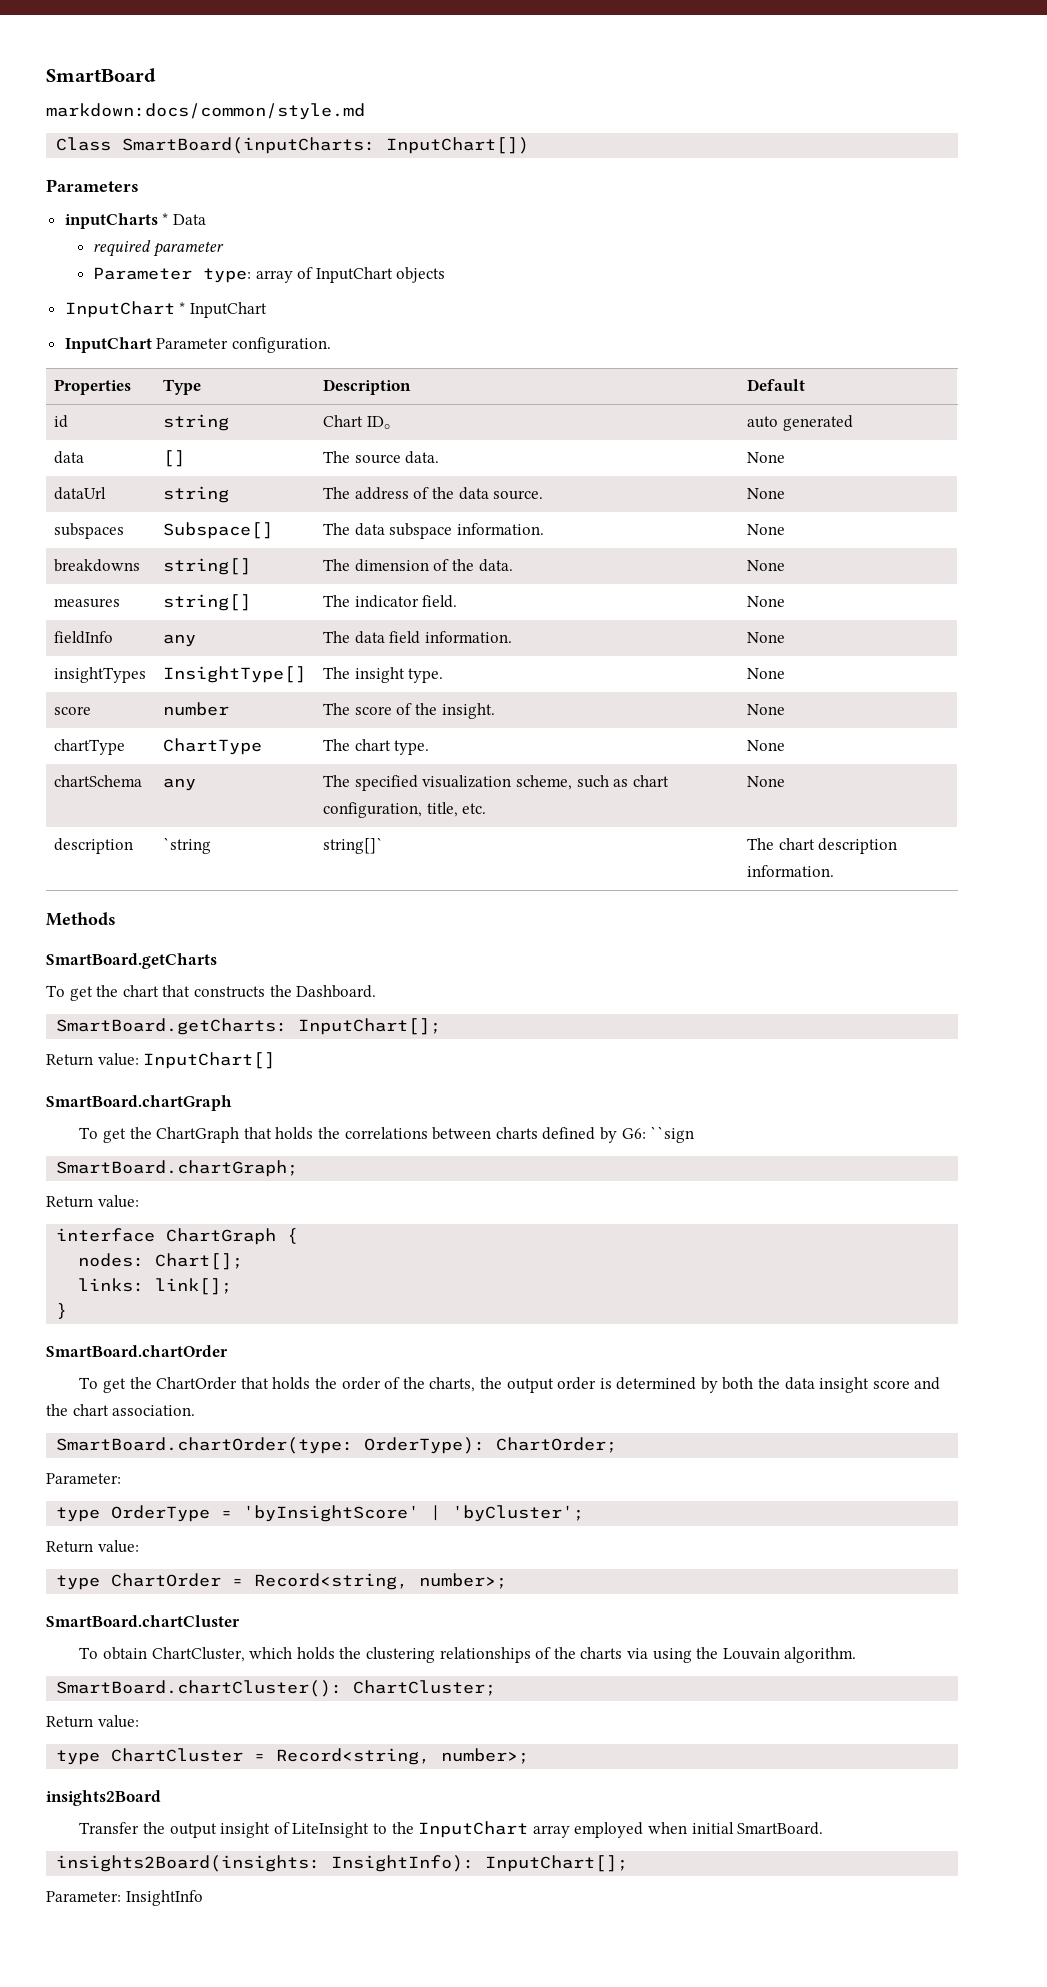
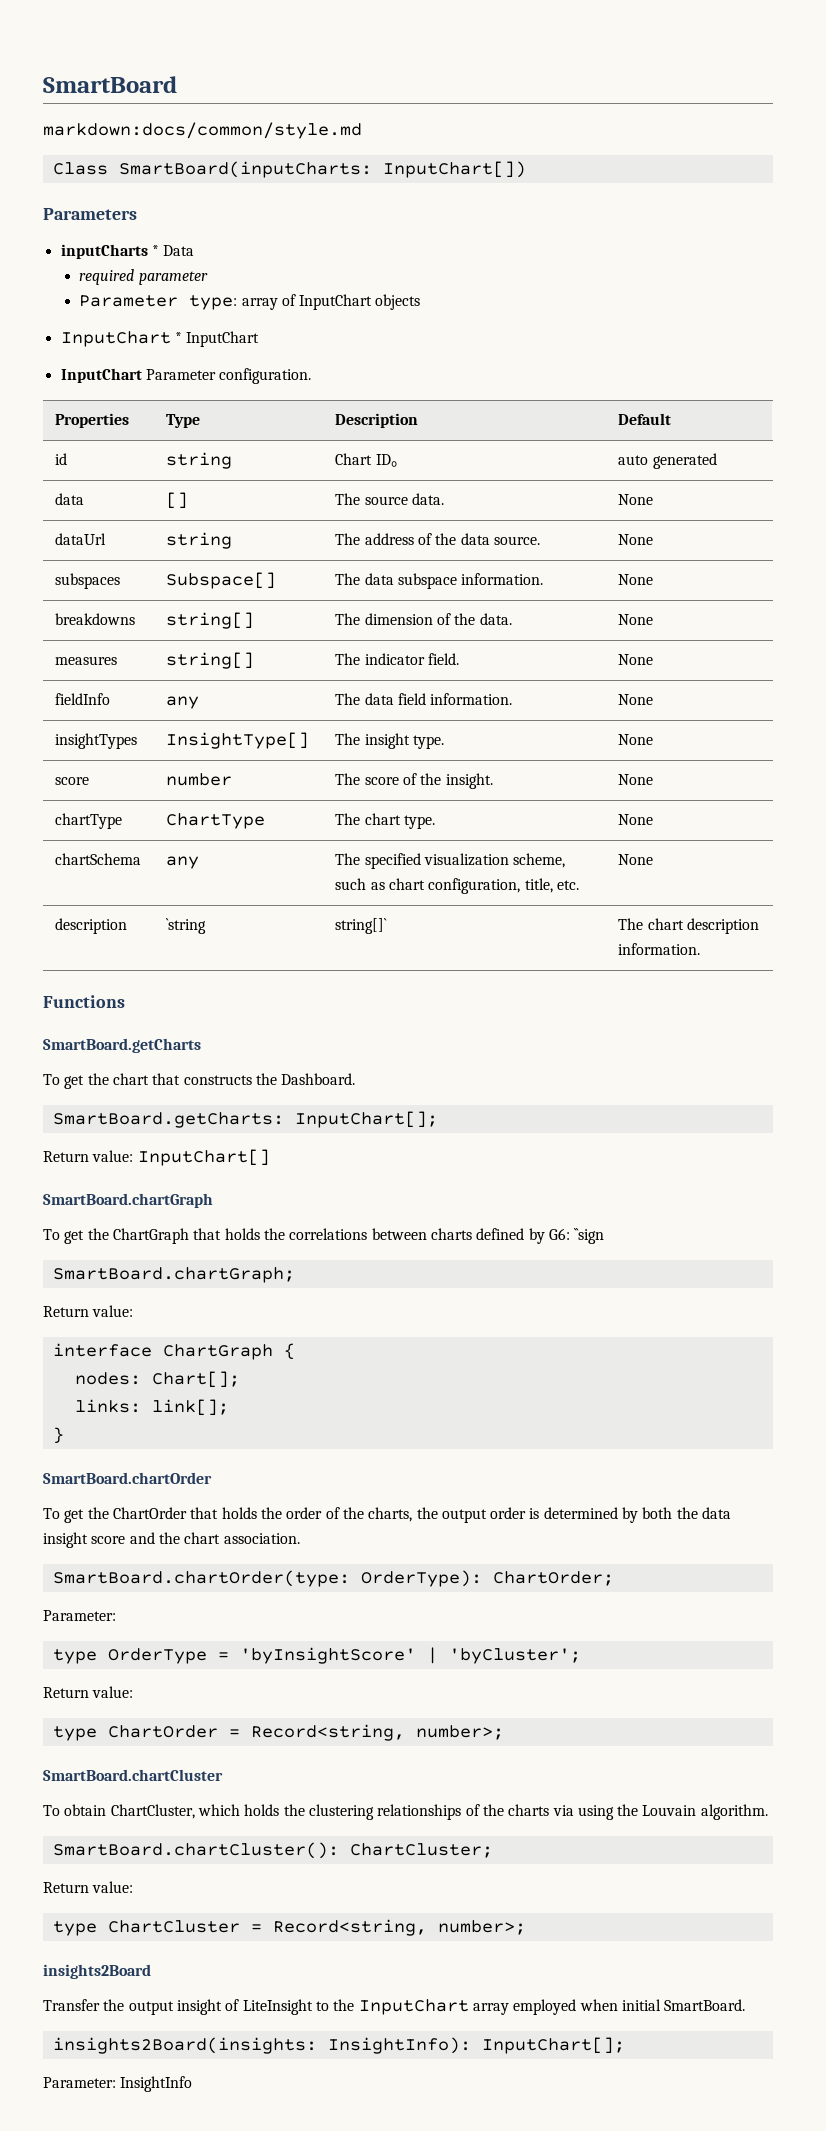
- Methods
+ Functions

